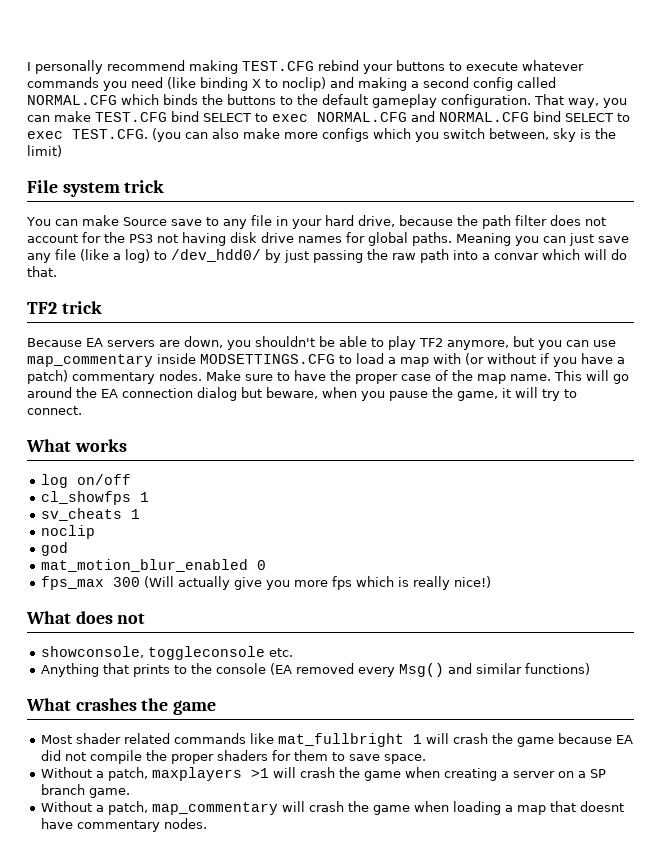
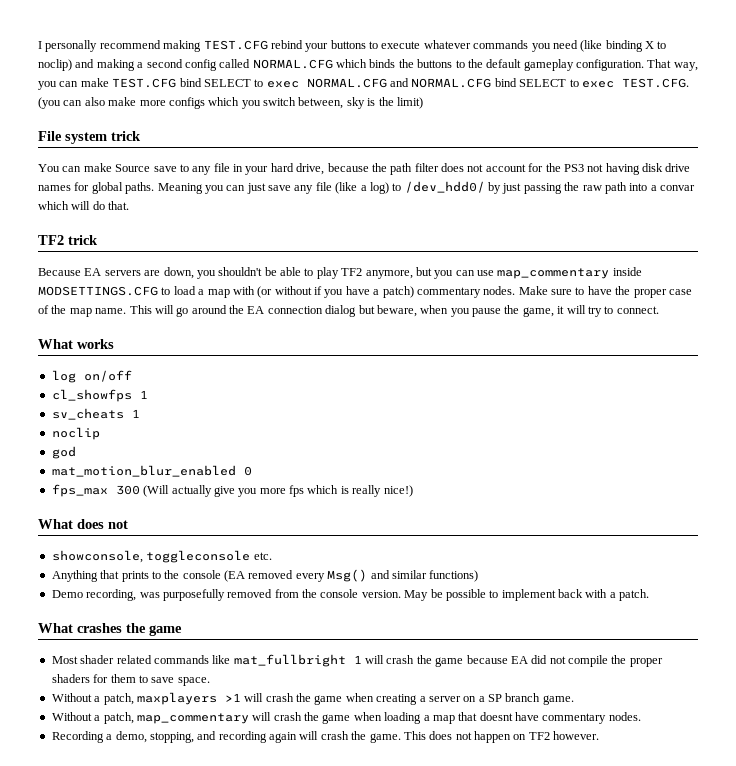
+ Demo recording, was purposefully removed from the console version. May be possible to implement back with a patch.
+ Recording a demo, stopping, and recording again will crash the game. This does not happen on TF2 however.

